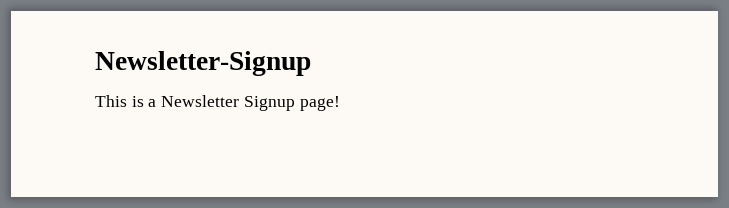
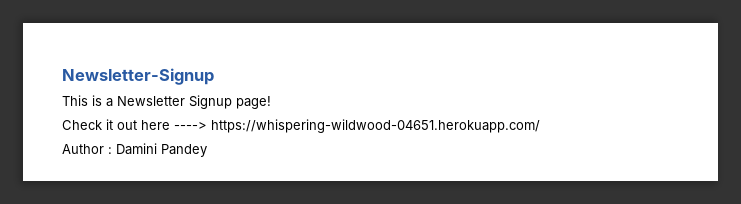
+ Check it out here ----> https://whispering-wildwood-04651.herokuapp.com/
+ Author : Damini Pandey

